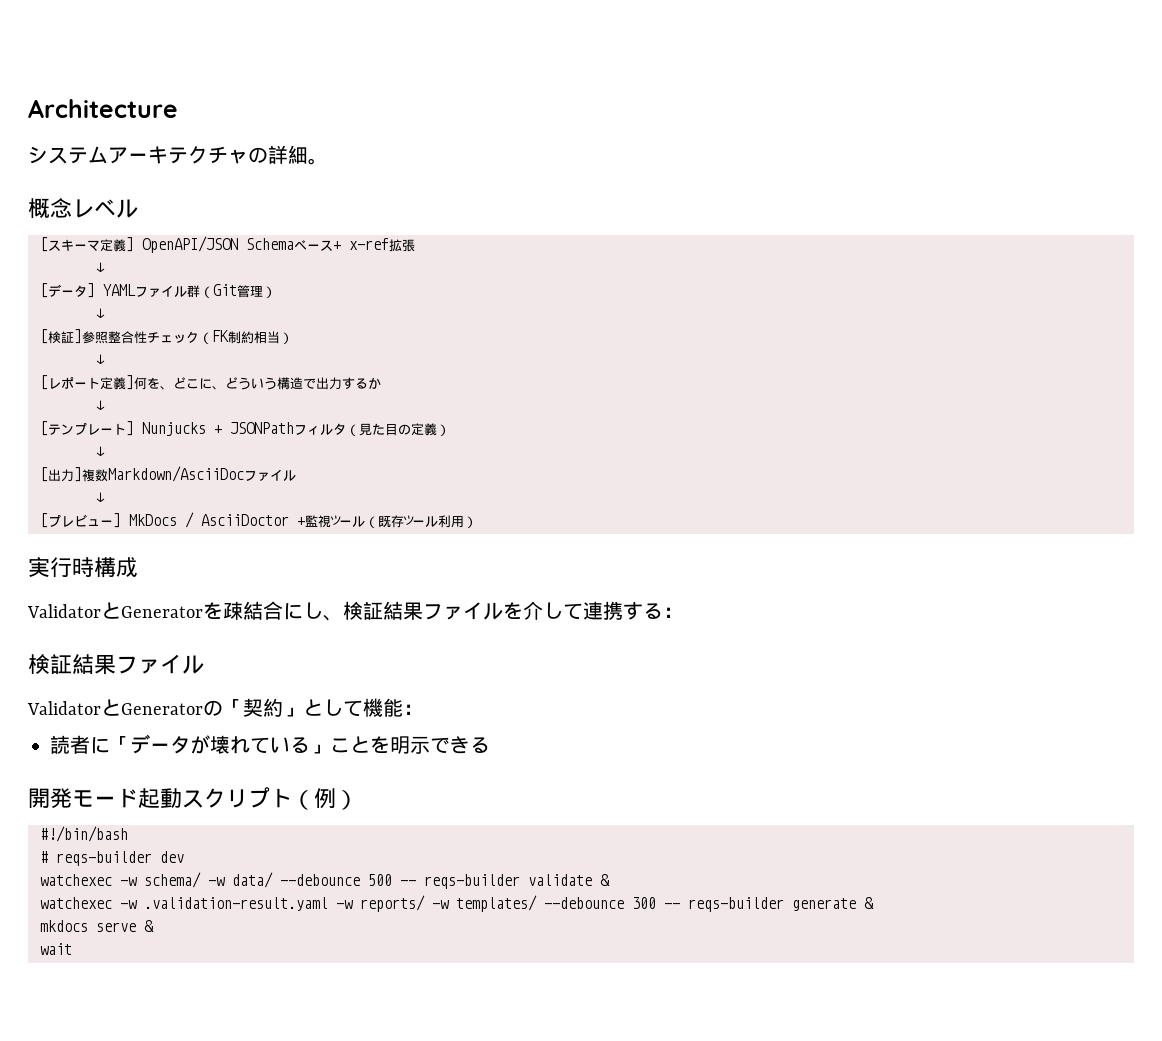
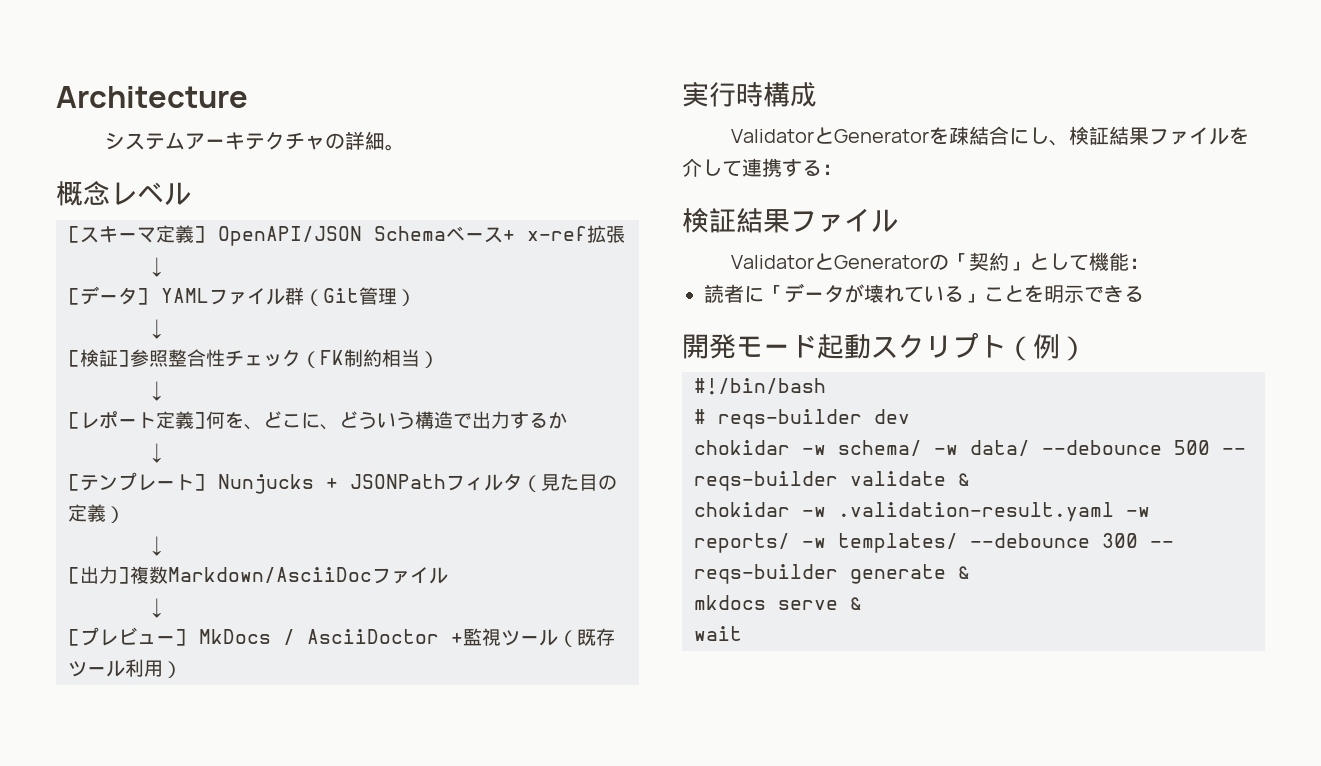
- watchexec -w schema/ -w data/ --debounce 500 -- reqs-builder validate &
+ chokidar -w schema/ -w data/ --debounce 500 -- reqs-builder validate &
- watchexec -w .validation-result.yaml -w reports/ -w templates/ --debounce 300 -- reqs-builder generate &
+ chokidar -w .validation-result.yaml -w reports/ -w templates/ --debounce 300 -- reqs-builder generate &

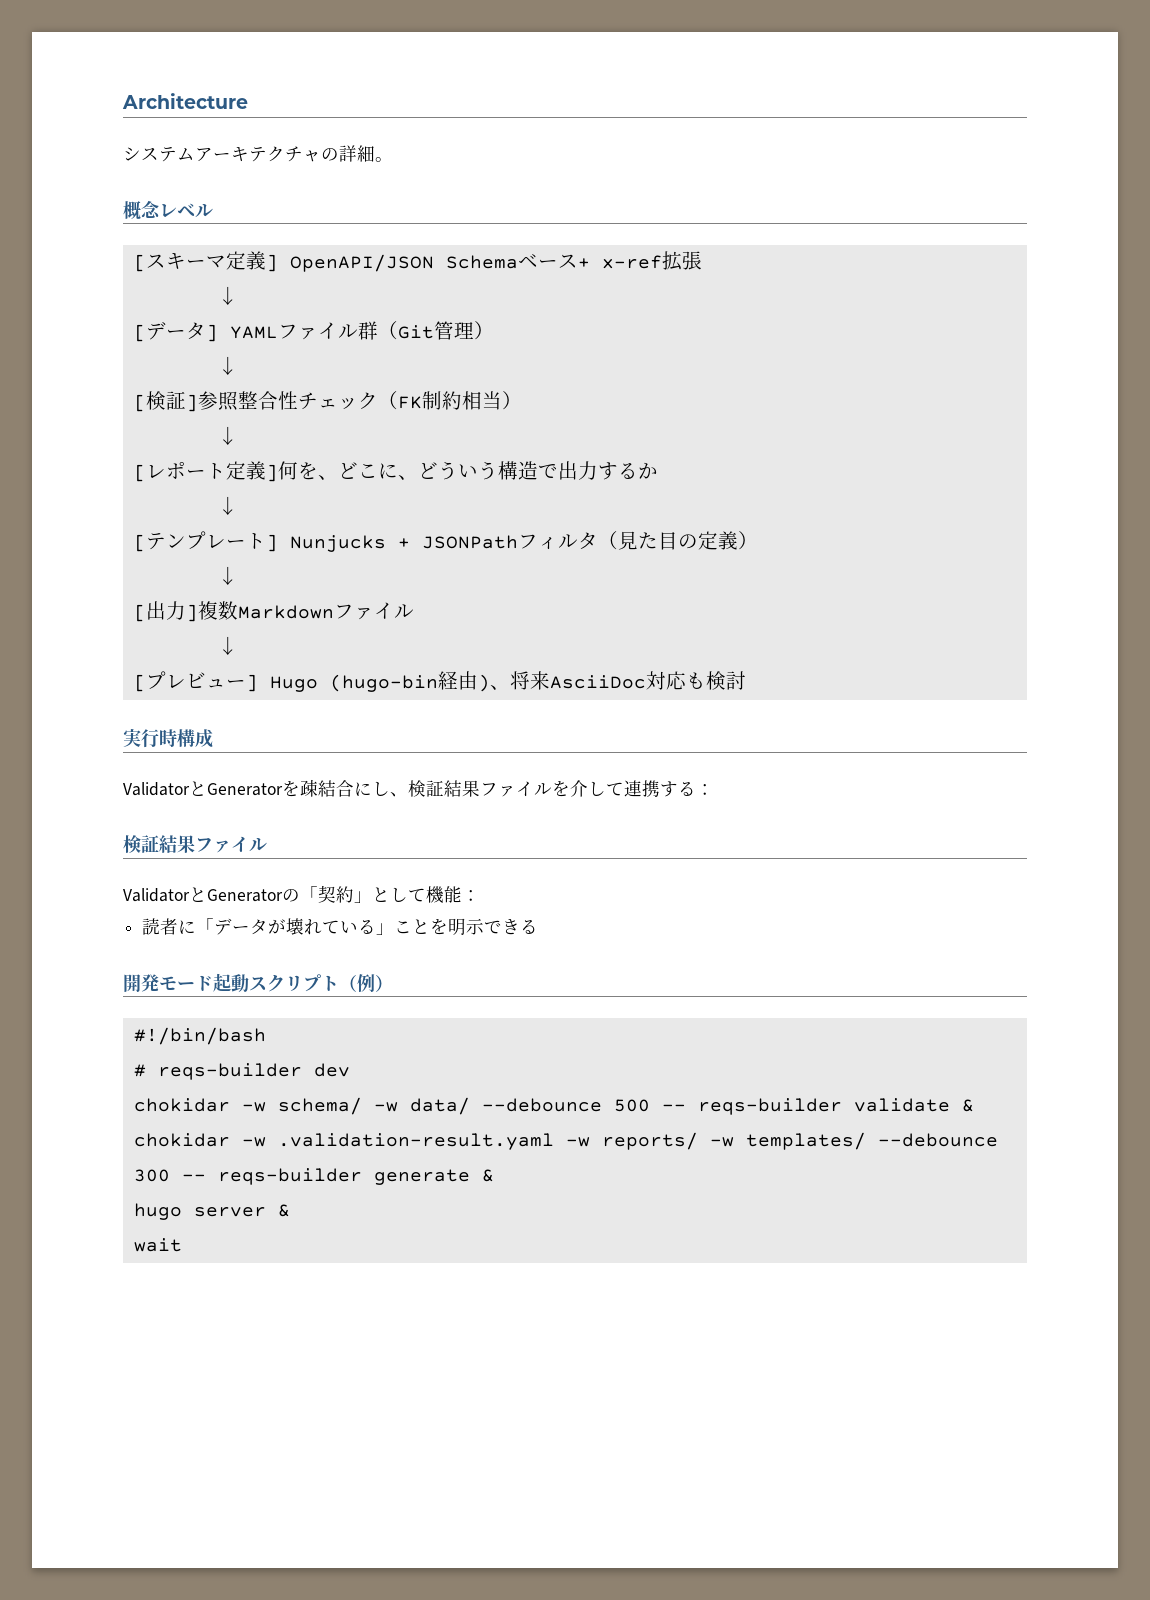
- [出力]複数Markdown/AsciiDocファイル
+ [出力]複数Markdownファイル
- [プレビュー] MkDocs / AsciiDoctor +監視ツール（既存ツール利用）
+ [プレビュー] Hugo (hugo-bin経由)、将来AsciiDoc対応も検討
- mkdocs serve &
+ hugo server &

